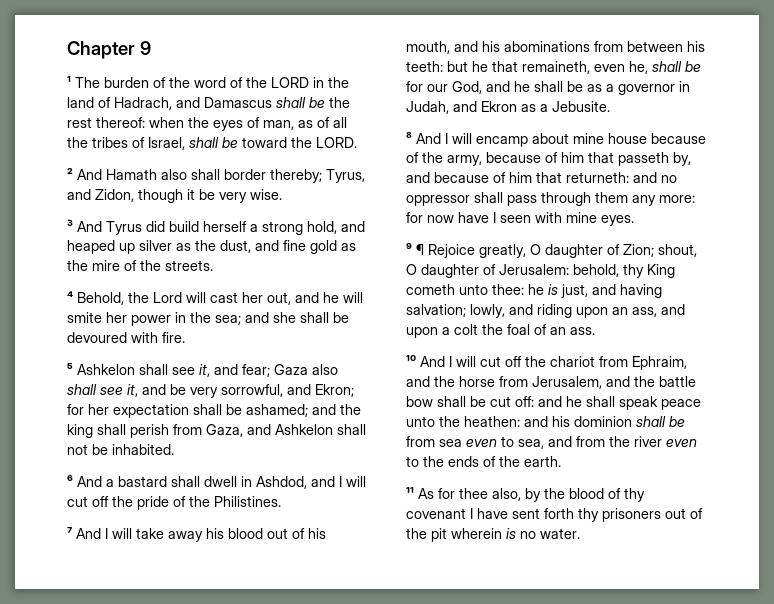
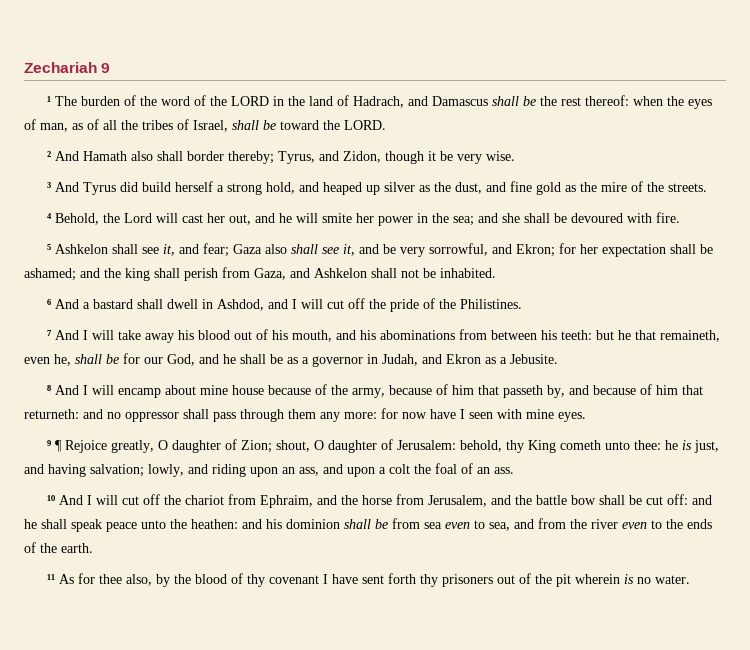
- Chapter 9
+ Zechariah 9

